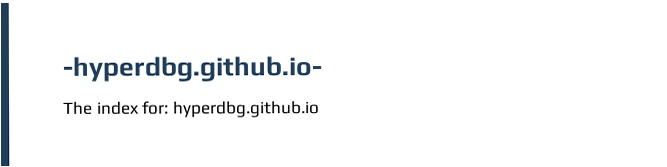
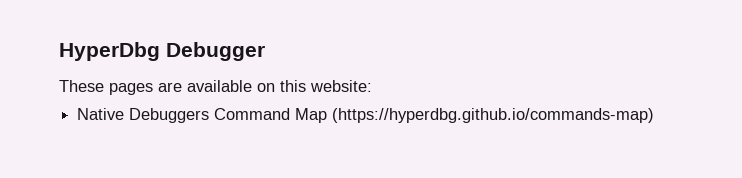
- -hyperdbg.github.io-
- The index for: hyperdbg.github.io
+ HyperDbg Debugger
+ These pages are available on this website:
+ Native Debuggers Command Map (https://hyperdbg.github.io/commands-map)

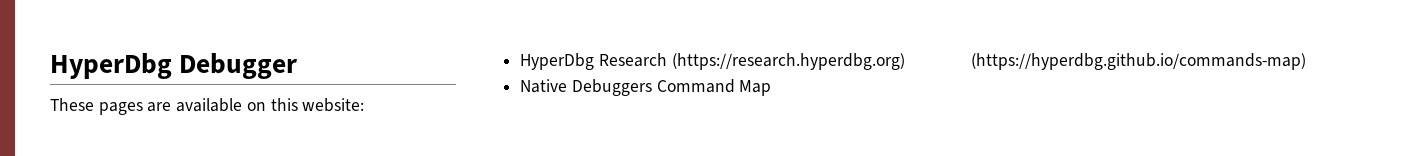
+ HyperDbg Research (https://research.hyperdbg.org)

